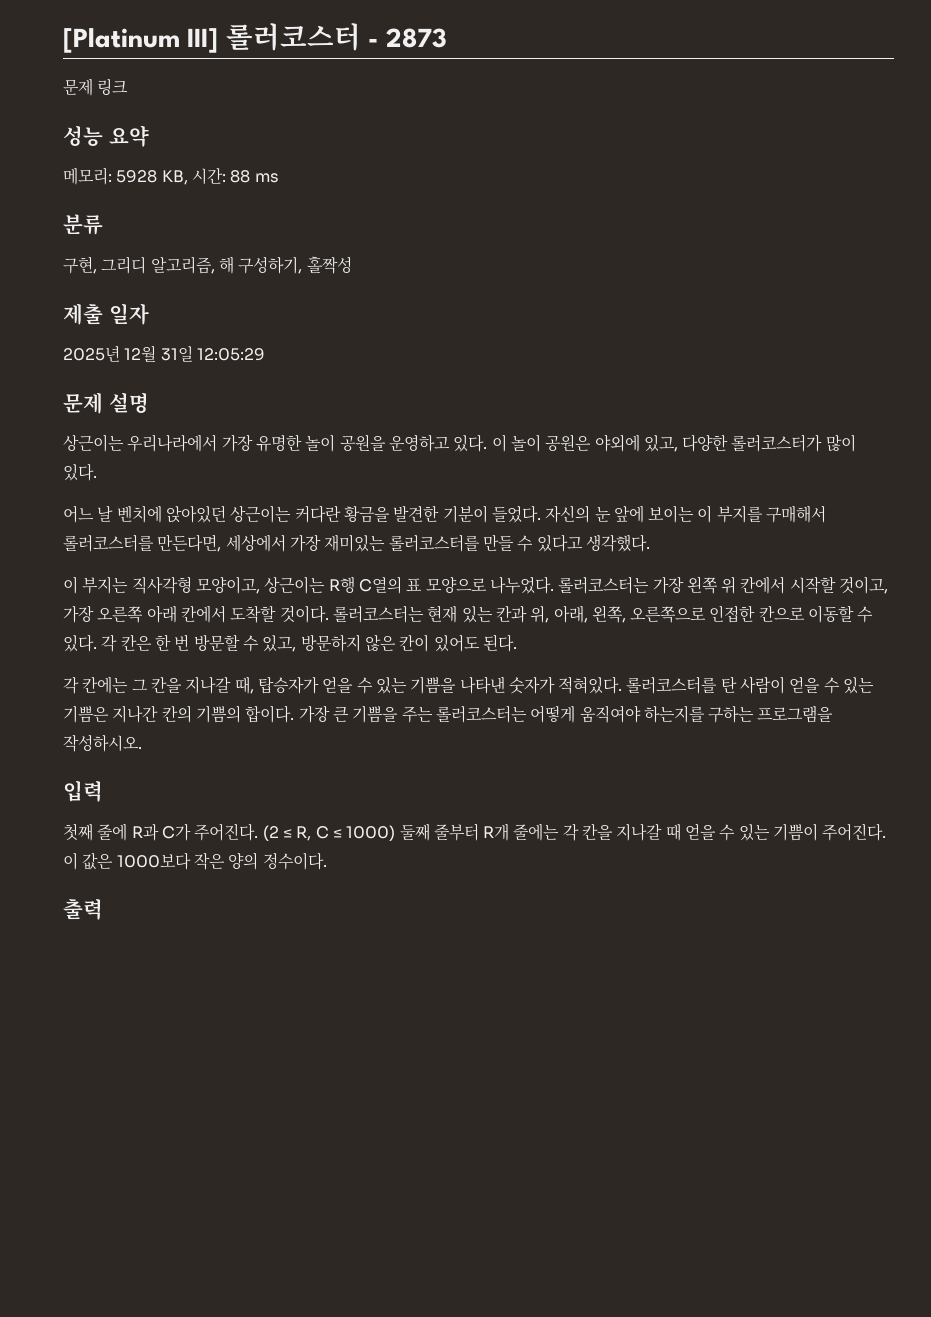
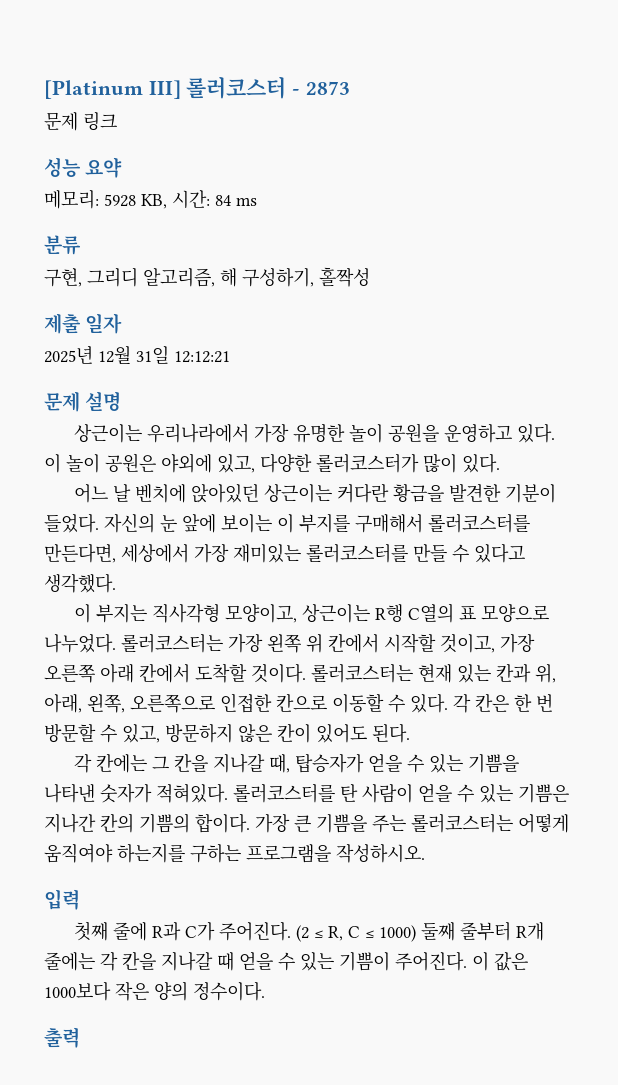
- 메모리: 5928 KB, 시간: 88 ms
+ 메모리: 5928 KB, 시간: 84 ms
- 2025년 12월 31일 12:05:29
+ 2025년 12월 31일 12:12:21

